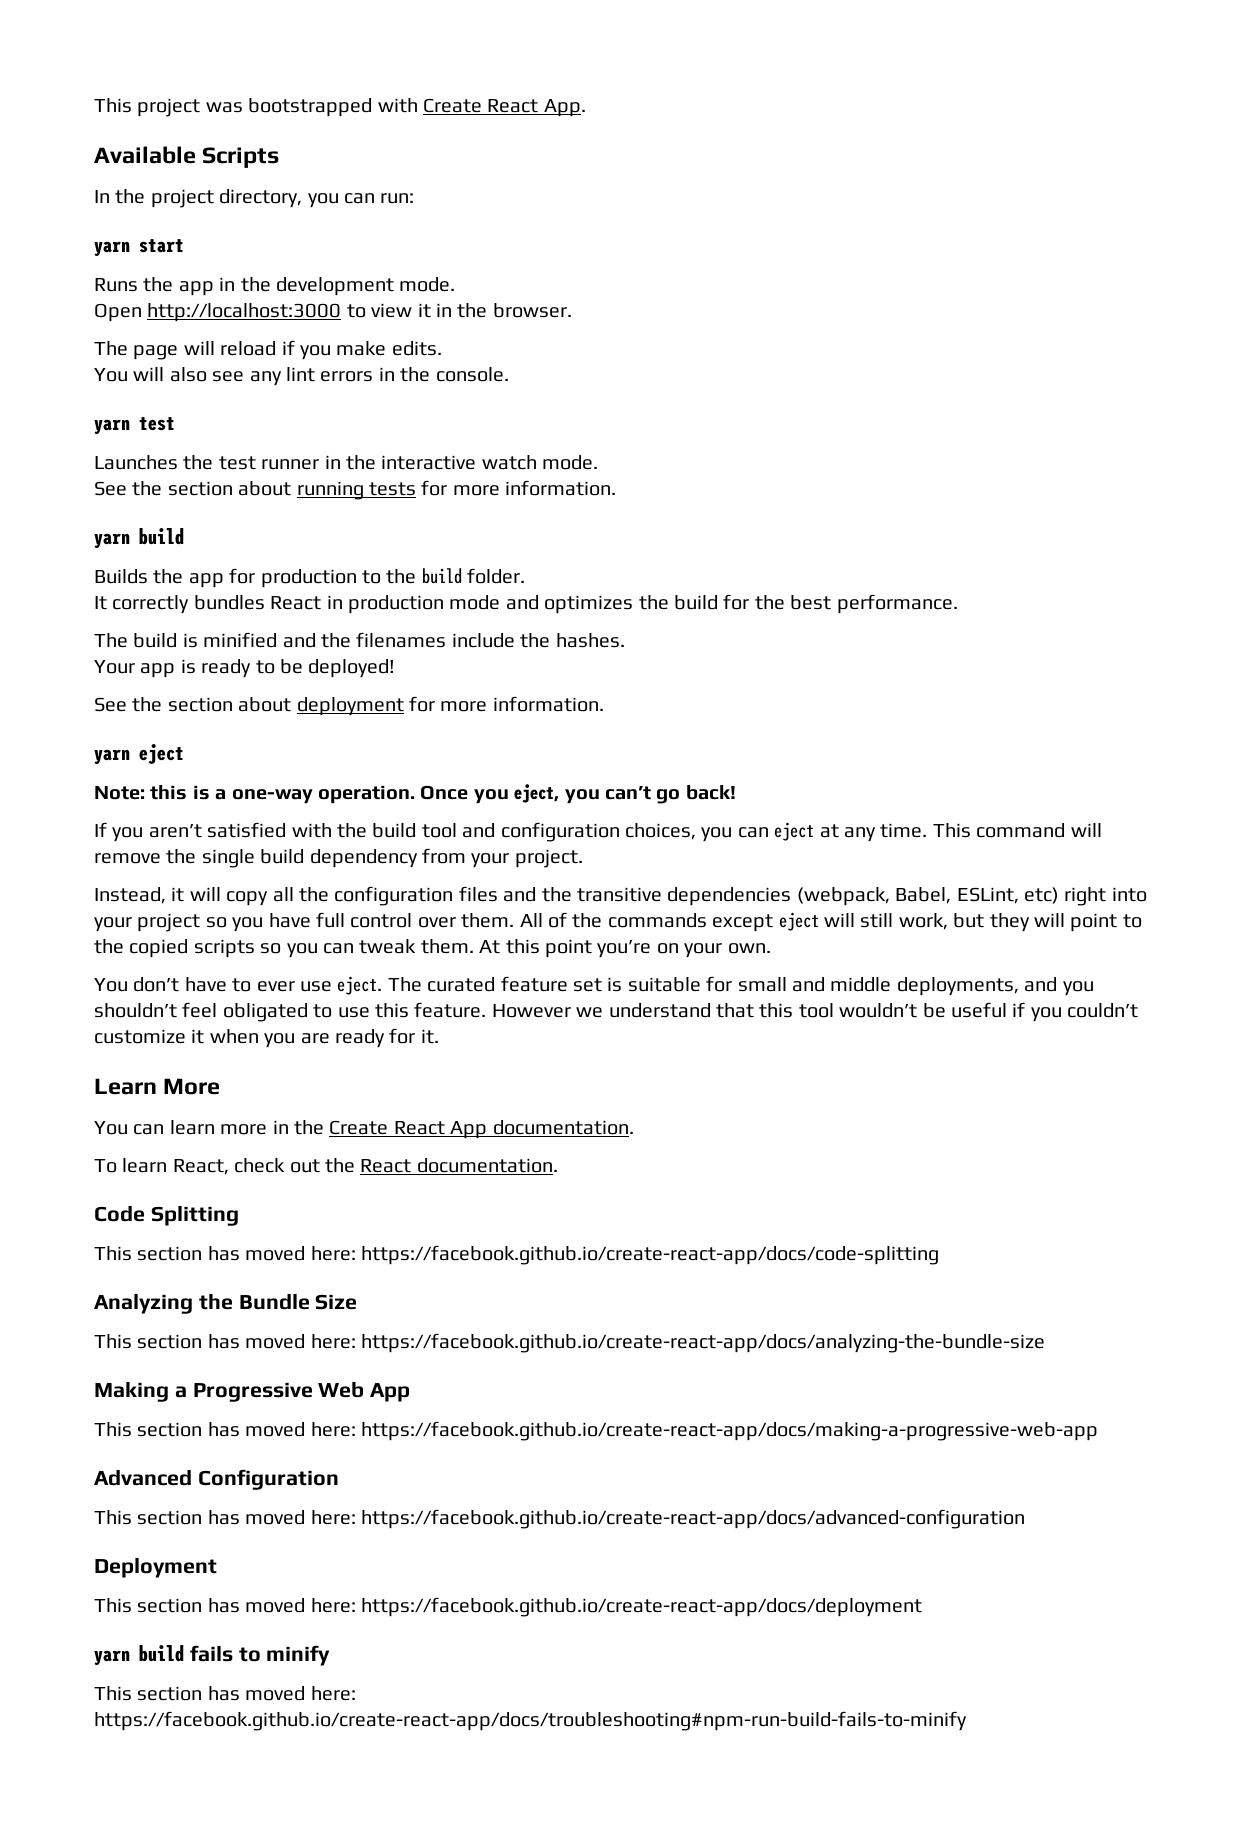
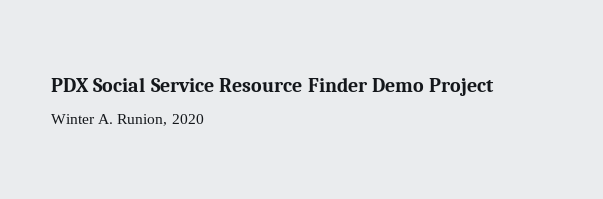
- This project was bootstrapped with Create React App.
- Available Scripts
- In the project directory, you can run:
- yarn start
- Runs the app in the development mode.
- Open http://localhost:3000 to view it in the browser.
- The page will reload if you make edits.
- You will also see any lint errors in the console.
- yarn test
- Launches the test runner in the interactive watch mode.
- See the section about running tests for more information.
- yarn build
- Builds the app for production to the build folder.
- It correctly bundles React in production mode and optimizes the build for the best performance.
- The build is minified and the filenames include the hashes.
- Your app is ready to be deployed!
- See the section about deployment for more information.
- yarn eject
- Note: this is a one-way operation. Once you eject, you can’t go back!
- If you aren’t satisfied with the build tool and configuration choices, you can eject at any time. This command will remove the single build dependency from your project.
- Instead, it will copy all the configuration files and the transitive dependencies (webpack, Babel, ESLint, etc) right into your project so you have full control over them. All of the commands except eject will still work, but they will point to the copied scripts so you can tweak them. At this point you’re on your own.
- You don’t have to ever use eject. The curated feature set is suitable for small and middle deployments, and you shouldn’t feel obligated to use this feature. However we understand that this tool wouldn’t be useful if you couldn’t customize it when you are ready for it.
- Learn More
- You can learn more in the Create React App documentation.
- To learn React, check out the React documentation.
- Code Splitting
- This section has moved here: https://facebook.github.io/create-react-app/docs/code-splitting
- Analyzing the Bundle Size
- This section has moved here: https://facebook.github.io/create-react-app/docs/analyzing-the-bundle-size
- Making a Progressive Web App
- This section has moved here: https://facebook.github.io/create-react-app/docs/making-a-progressive-web-app
- Advanced Configuration
- This section has moved here: https://facebook.github.io/create-react-app/docs/advanced-configuration
- Deployment
- This section has moved here: https://facebook.github.io/create-react-app/docs/deployment
- yarn build fails to minify
- This section has moved here: https://facebook.github.io/create-react-app/docs/troubleshooting#npm-run-build-fails-to-minify
+ PDX Social Service Resource Finder Demo Project
+ Winter A. Runion, 2020

